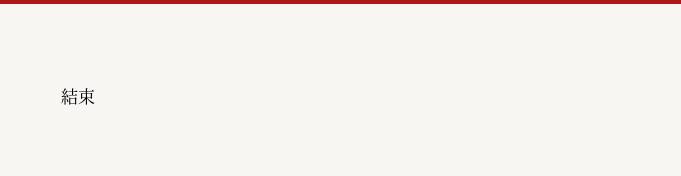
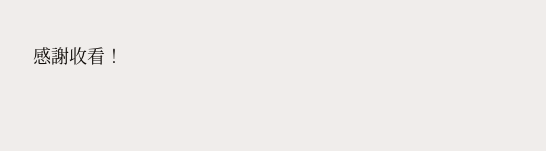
- 結束
+ 感謝收看！

